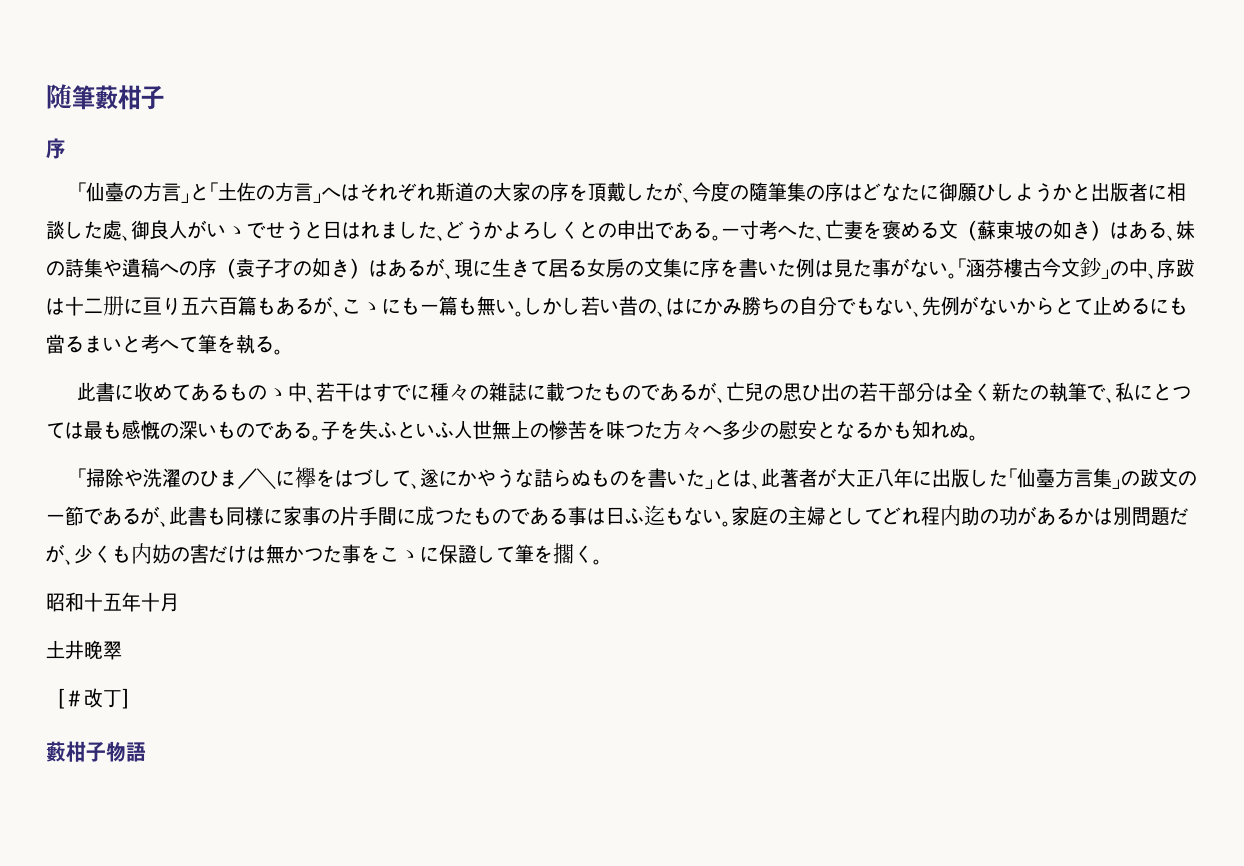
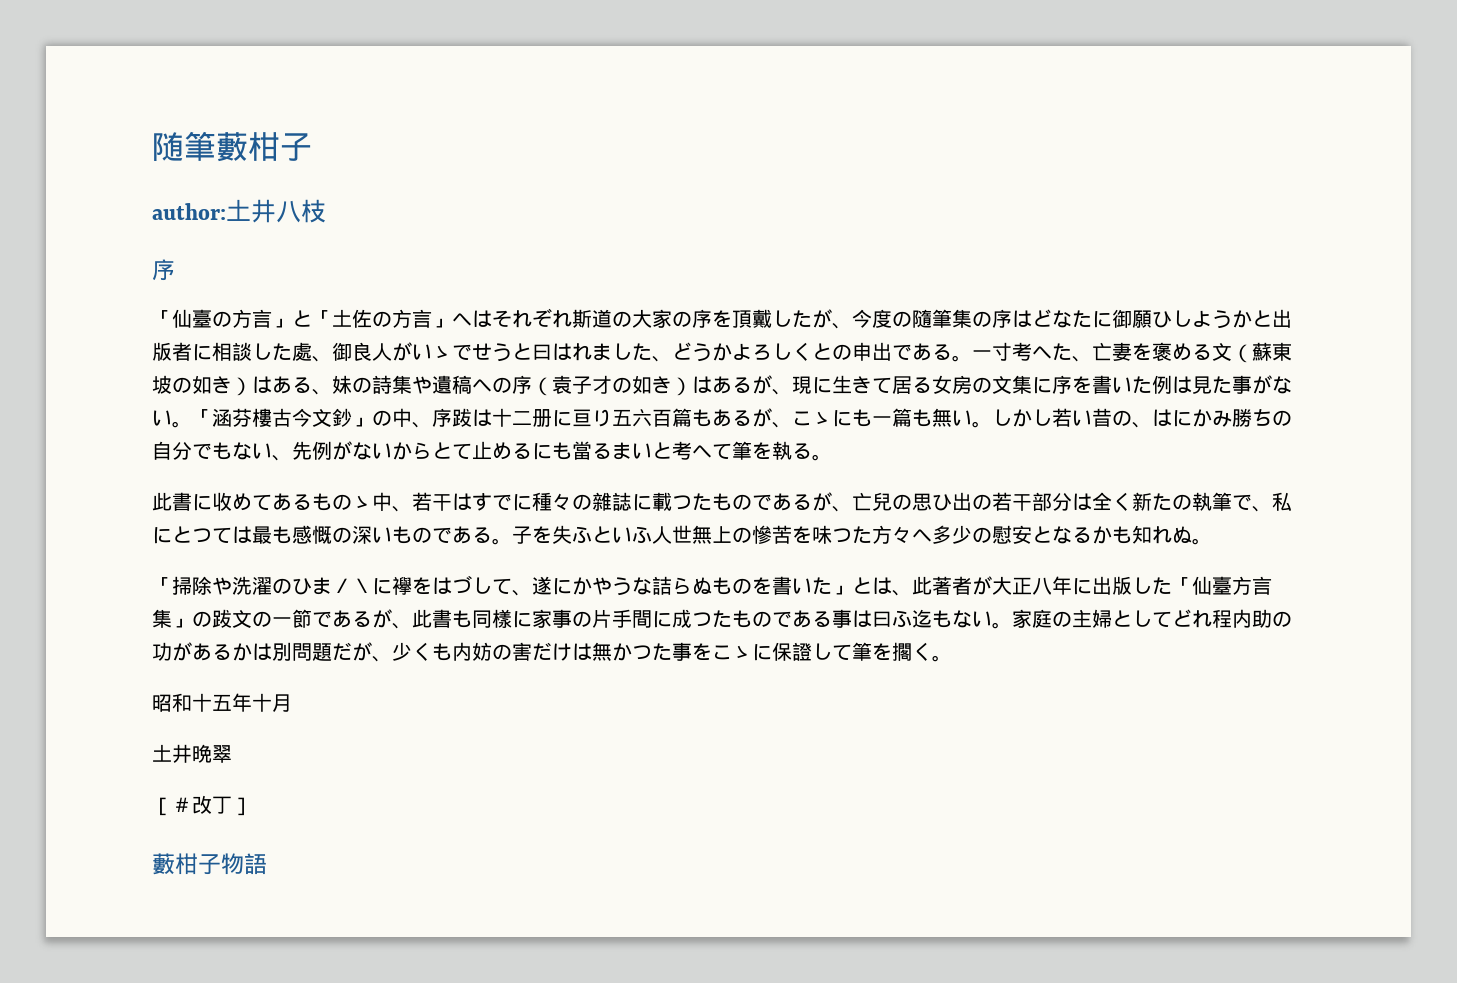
+ author:土井八枝

